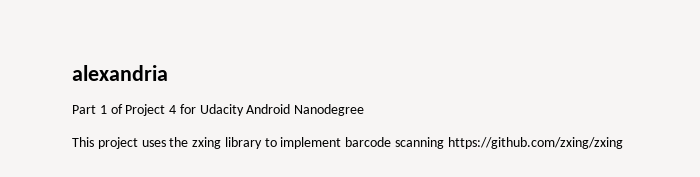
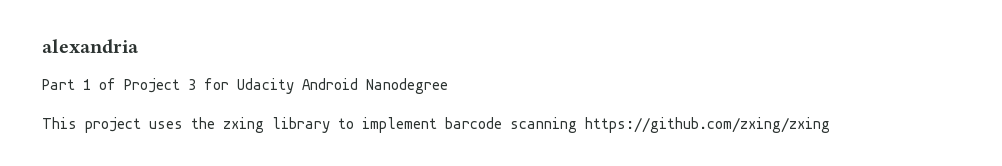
- Part 1 of Project 4 for Udacity Android Nanodegree
+ Part 1 of Project 3 for Udacity Android Nanodegree

